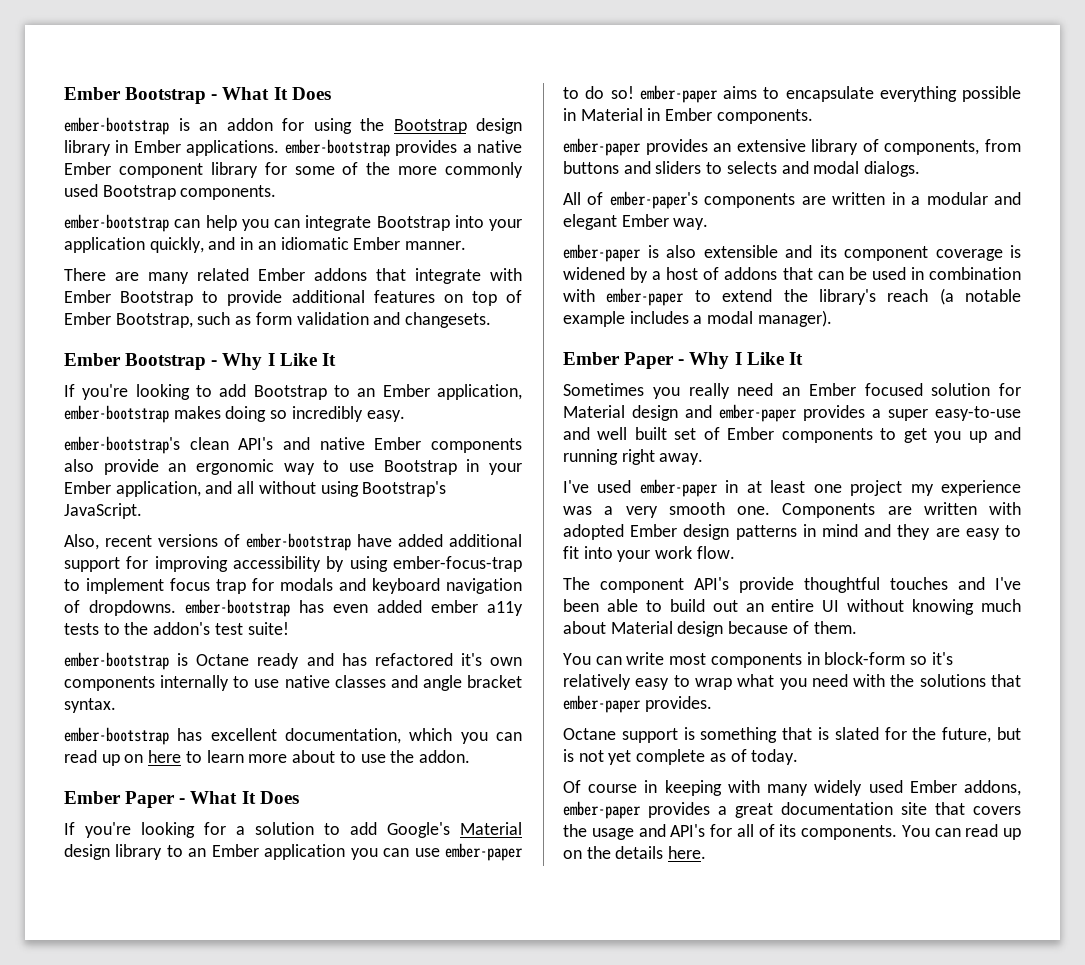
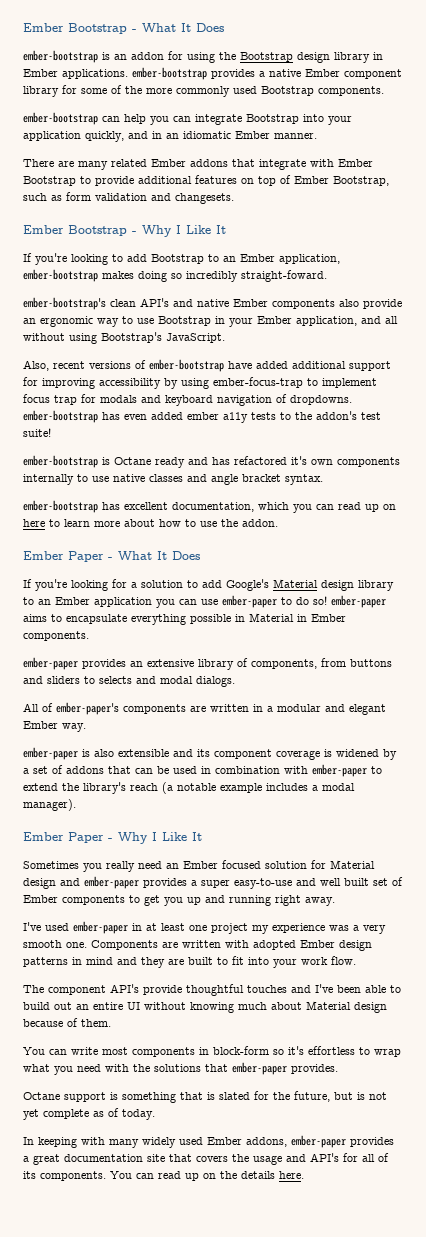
- If you're looking to add Bootstrap to an Ember application, ember-bootstrap makes doing so incredibly easy.
+ If you're looking to add Bootstrap to an Ember application, ember-bootstrap makes doing so incredibly straight-foward.
- ember-bootstrap has excellent documentation, which you can read up on here to learn more about to use the addon.
+ ember-bootstrap has excellent documentation, which you can read up on here to learn more about how to use the addon.
- ember-paper is also extensible and its component coverage is widened by a host of addons that can be used in combination with ember-paper to extend the library's reach (a notable example includes a modal manager).
+ ember-paper is also extensible and its component coverage is widened by a set of addons that can be used in combination with ember-paper to extend the library's reach (a notable example includes a modal manager).
- Components are written with adopted Ember design patterns in mind and they are easy to fit into your work flow.
+ Components are written with adopted Ember design patterns in mind and they are built to fit into your work flow.
- You can write most components in block-form so it's relatively easy to wrap what you need with the solutions that ember-paper provides.
+ You can write most components in block-form so it's effortless to wrap what you need with the solutions that ember-paper provides.
- Of course in keeping with many widely used Ember addons, ember-paper provides a great documentation site that covers the usage and API's for all of its components.
+ In keeping with many widely used Ember addons, ember-paper provides a great documentation site that covers the usage and API's for all of its components.

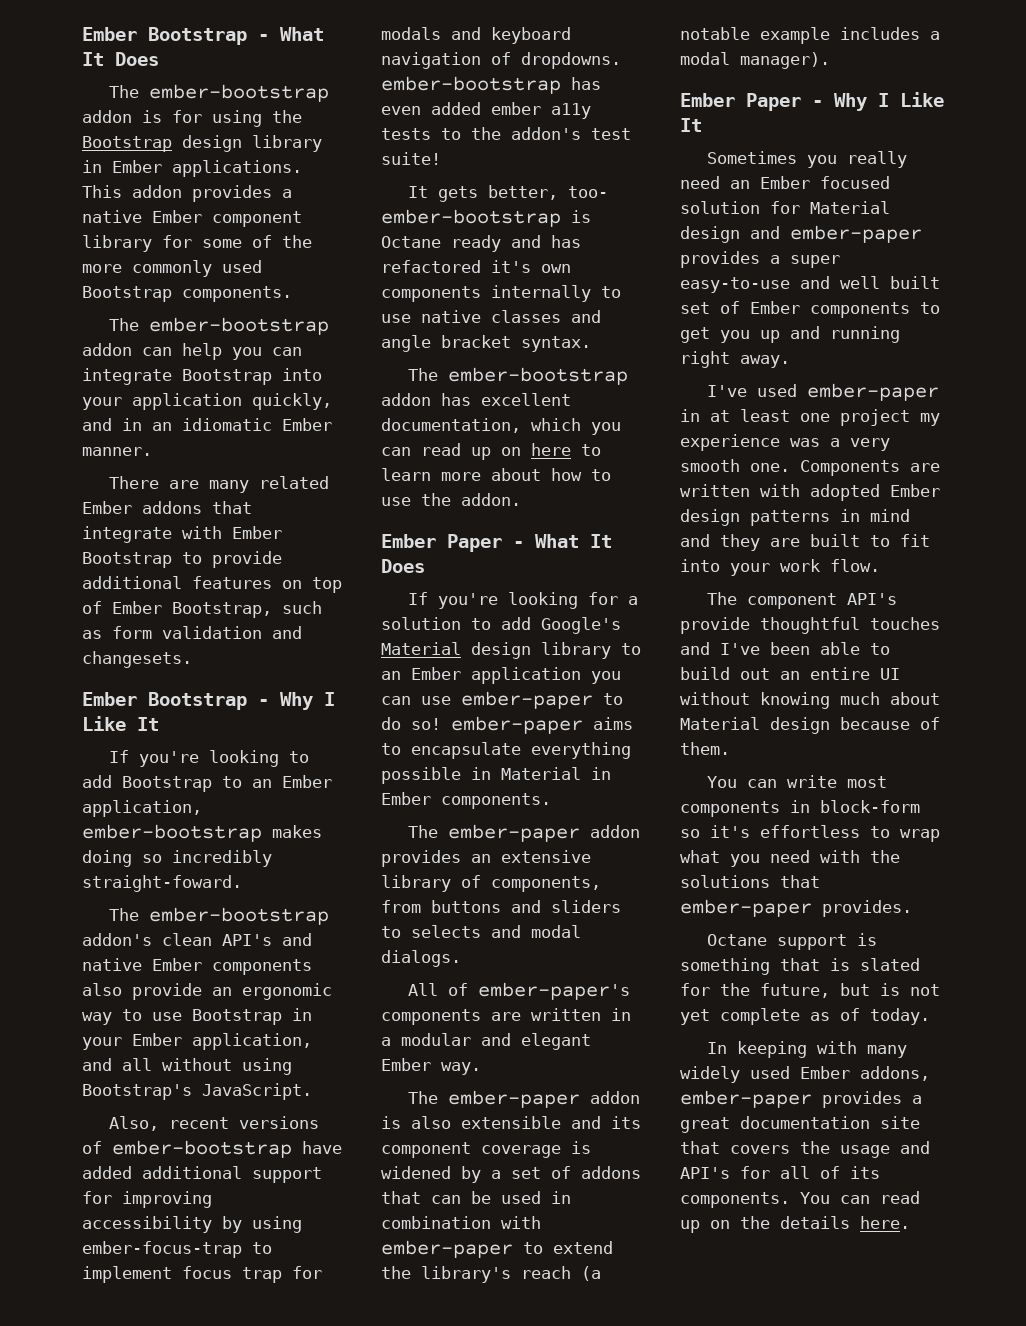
- ember-bootstrap is an addon for using the Bootstrap design library in Ember applications. ember-bootstrap provides a native Ember component library for some of the more commonly used Bootstrap components.
+ The ember-bootstrap addon is for using the Bootstrap design library in Ember applications. This addon provides a native Ember component library for some of the more commonly used Bootstrap components.
- ember-bootstrap can help you can integrate Bootstrap into your application quickly, and in an idiomatic Ember manner.
+ The ember-bootstrap addon can help you can integrate Bootstrap into your application quickly, and in an idiomatic Ember manner.
- ember-bootstrap's clean API's and native Ember components also provide an ergonomic way to use Bootstrap in your Ember application, and all without using Bootstrap's JavaScript.
+ The ember-bootstrap addon's clean API's and native Ember components also provide an ergonomic way to use Bootstrap in your Ember application, and all without using Bootstrap's JavaScript.
- ember-bootstrap is Octane ready and has refactored it's own components internally to use native classes and angle bracket syntax.
+ It gets better, too- ember-bootstrap is Octane ready and has refactored it's own components internally to use native classes and angle bracket syntax.
- ember-bootstrap has excellent documentation, which you can read up on here to learn more about how to use the addon.
+ The ember-bootstrap addon has excellent documentation, which you can read up on here to learn more about how to use the addon.
- ember-paper provides an extensive library of components, from buttons and sliders to selects and modal dialogs.
+ The ember-paper addon provides an extensive library of components, from buttons and sliders to selects and modal dialogs.
- ember-paper is also extensible and its component coverage is widened by a set of addons that can be used in combination with ember-paper to extend the library's reach (a notable example includes a modal manager).
+ The ember-paper addon is also extensible and its component coverage is widened by a set of addons that can be used in combination with ember-paper to extend the library's reach (a notable example includes a modal manager).

